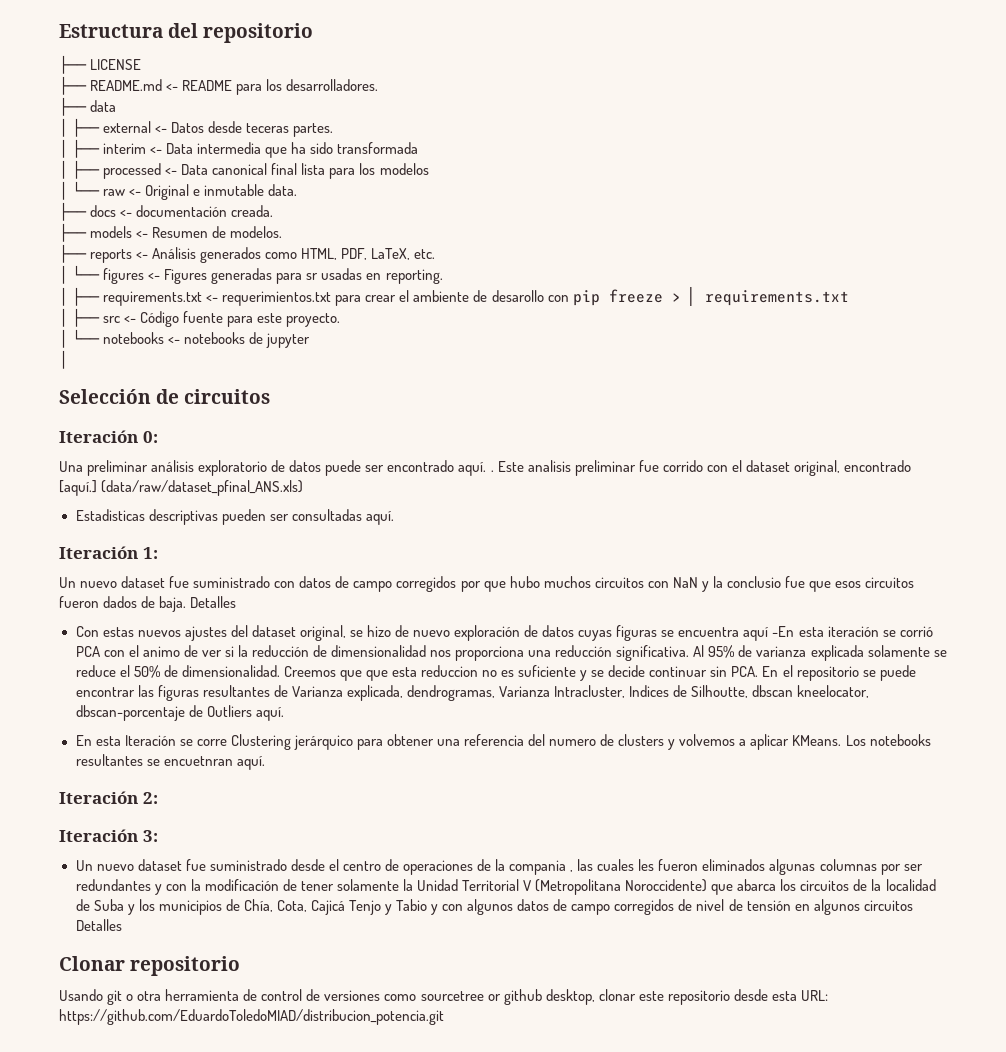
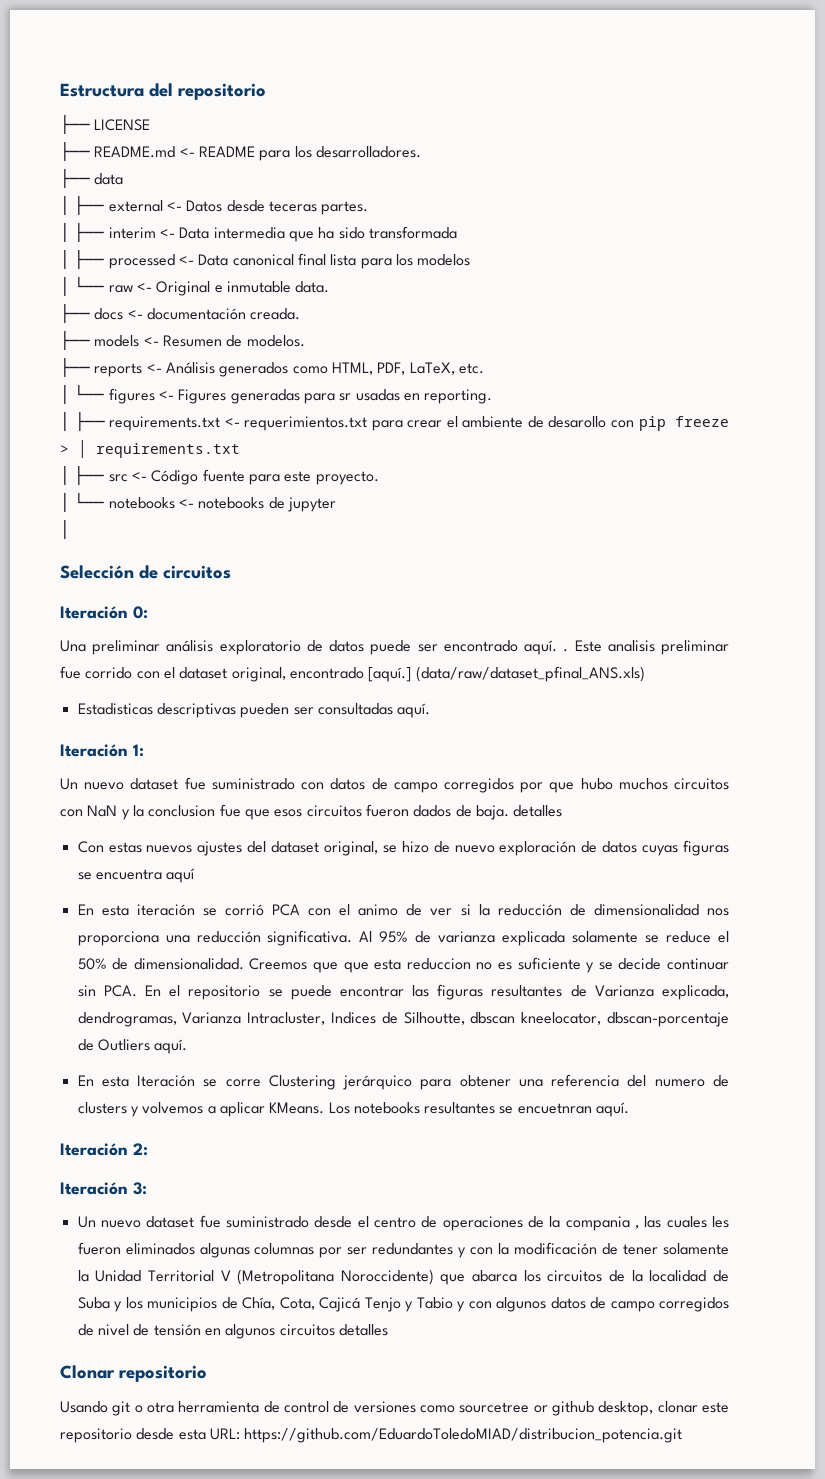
- Un nuevo dataset fue suministrado con datos de campo corregidos por que hubo muchos circuitos con NaN y la conclusio fue que esos circuitos fueron dados de baja. Detalles
+ Un nuevo dataset fue suministrado con datos de campo corregidos por que hubo muchos circuitos con NaN y la conclusion fue que esos circuitos fueron dados de baja. detalles
- Con estas nuevos ajustes del dataset original, se hizo de nuevo exploración de datos cuyas figuras se encuentra aquí -En esta iteración se corrió PCA con el animo de ver si la reducción de dimensionalidad nos proporciona una reducción significativa.
+ Con estas nuevos ajustes del dataset original, se hizo de nuevo exploración de datos cuyas figuras se encuentra aquí
+ En esta iteración se corrió PCA con el animo de ver si la reducción de dimensionalidad nos proporciona una reducción significativa.
- Un nuevo dataset fue suministrado desde el centro de operaciones de la compania , las cuales les fueron eliminados algunas columnas por ser redundantes y con la modificación de tener solamente la Unidad Territorial V (Metropolitana Noroccidente) que abarca los circuitos de la localidad de Suba y los municipios de Chía, Cota, Cajicá Tenjo y Tabio y con algunos datos de campo corregidos de nivel de tensión en algunos circuitos Detalles
+ Un nuevo dataset fue suministrado desde el centro de operaciones de la compania , las cuales les fueron eliminados algunas columnas por ser redundantes y con la modificación de tener solamente la Unidad Territorial V (Metropolitana Noroccidente) que abarca los circuitos de la localidad de Suba y los municipios de Chía, Cota, Cajicá Tenjo y Tabio y con algunos datos de campo corregidos de nivel de tensión en algunos circuitos detalles

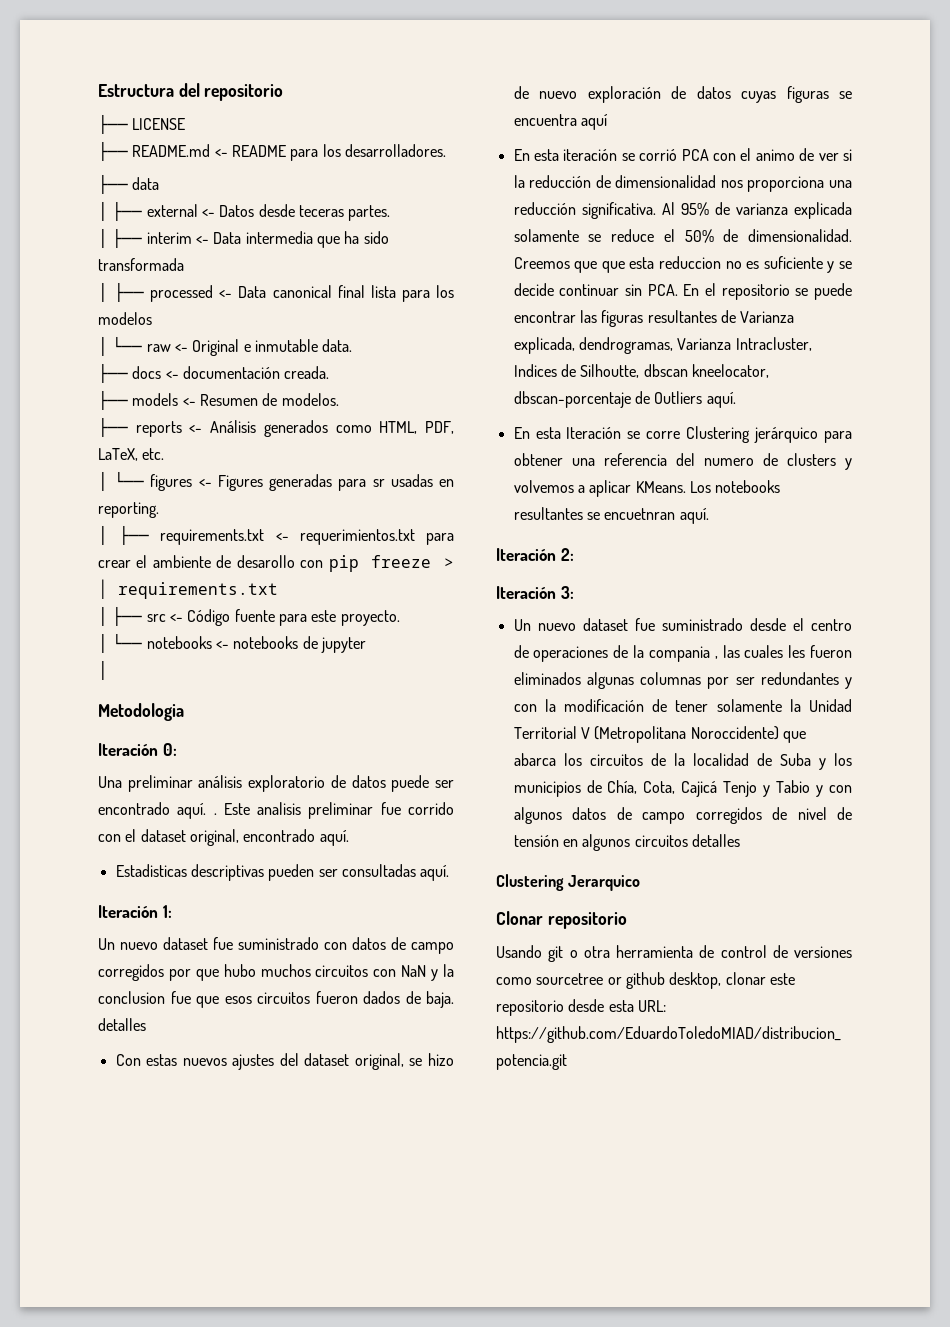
- Selección de circuitos
+ Metodologia
- Este analisis preliminar fue corrido con el dataset original, encontrado [aquí.] (data/raw/dataset_pfinal_ANS.xls)
+ Este analisis preliminar fue corrido con el dataset original, encontrado aquí.
+ Clustering Jerarquico

